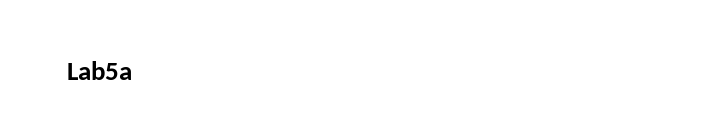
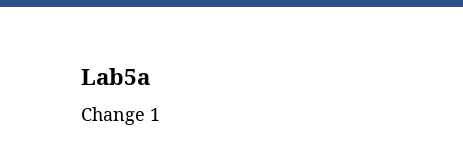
+ Change 1

